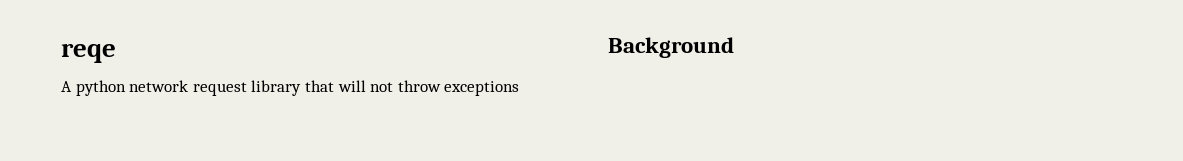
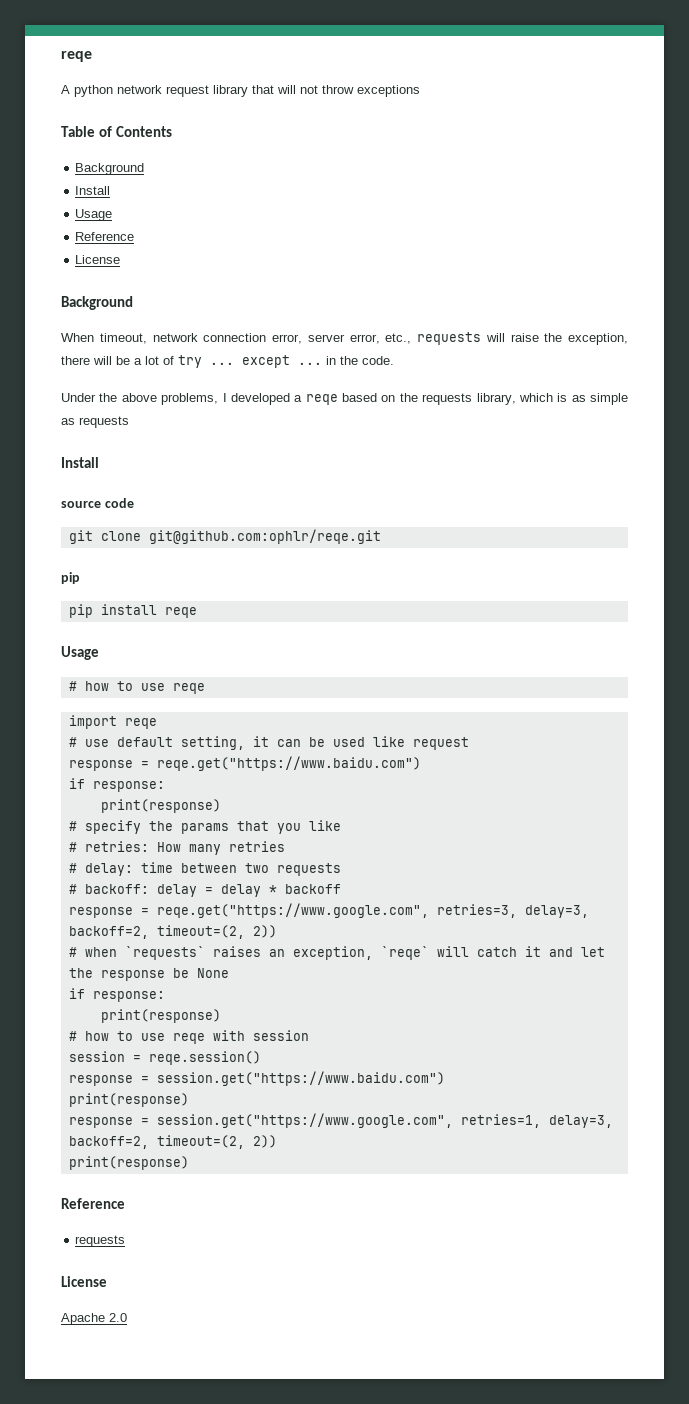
+ Table of Contents
  Background
+ Install
+ Usage
+ Reference
+ License
+ Background
+ When timeout, network connection error, server error, etc., requests will raise the exception, there will be a lot of try ... except ... in the code.
+ Under the above problems, I developed a reqe based on the requests library, which is as simple as requests
+ Install
+ source code
+ git clone git@github.com:ophlr/reqe.git
+ pip
+ pip install reqe
+ Usage
+ # how to use reqe
+ import reqe
+ # use default setting, it can be used like request
+ response = reqe.get("https://www.baidu.com")
+ if response:
+ print(response)
+ # specify the params that you like
+ # retries: How many retries
+ # delay: time between two requests
+ # backoff: delay = delay * backoff
+ response = reqe.get("https://www.google.com", retries=3, delay=3, backoff=2, timeout=(2, 2))
+ # when `requests` raises an exception, `reqe` will catch it and let the response be None
+ if response:
+ print(response)
+ # how to use reqe with session
+ session = reqe.session()
+ response = session.get("https://www.baidu.com")
+ print(response)
+ response = session.get("https://www.google.com", retries=1, delay=3, backoff=2, timeout=(2, 2))
+ print(response)
+ Reference
+ requests
+ License
+ Apache 2.0

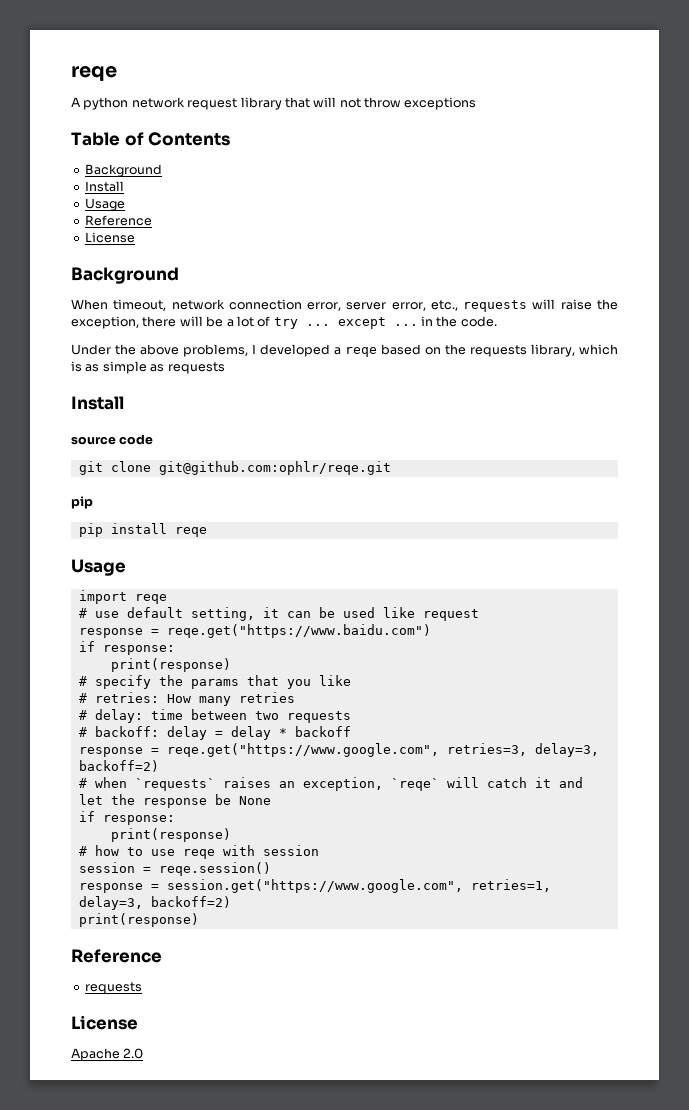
  pip install reqe
  Usage
- # how to use reqe
- response = reqe.get("https://www.google.com", retries=3, delay=3, backoff=2, timeout=(2, 2))
+ response = reqe.get("https://www.google.com", retries=3, delay=3, backoff=2)
- response = session.get("https://www.baidu.com")
- print(response)
- response = session.get("https://www.google.com", retries=1, delay=3, backoff=2, timeout=(2, 2))
+ response = session.get("https://www.google.com", retries=1, delay=3, backoff=2)

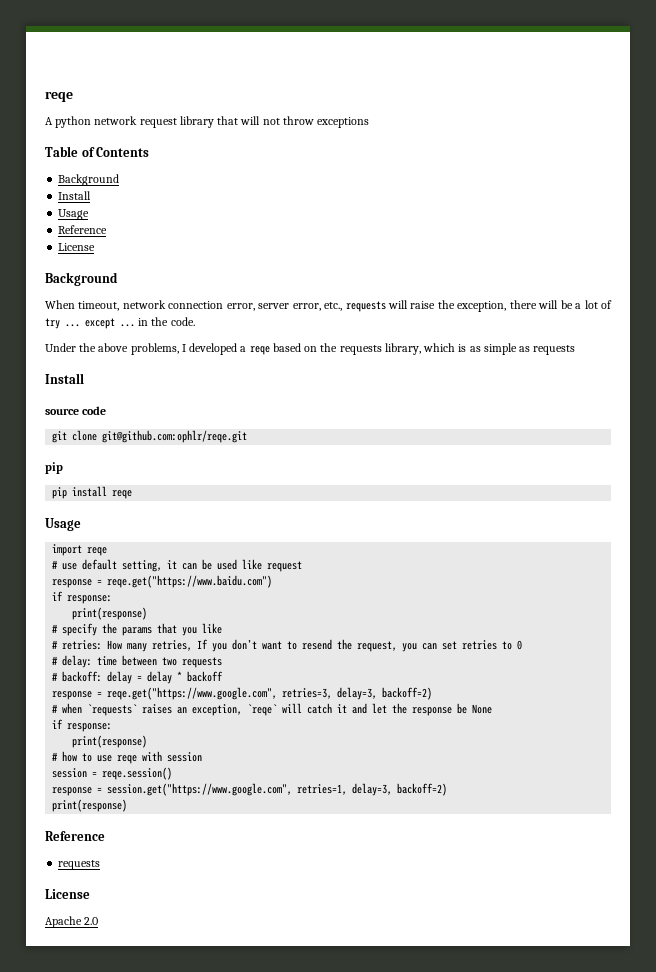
- # retries: How many retries
+ # retries: How many retries, If you don’t want to resend the request, you can set retries to 0

